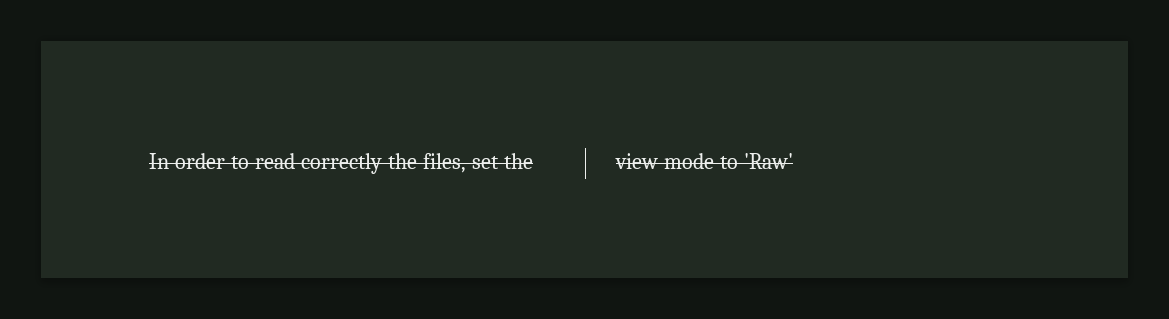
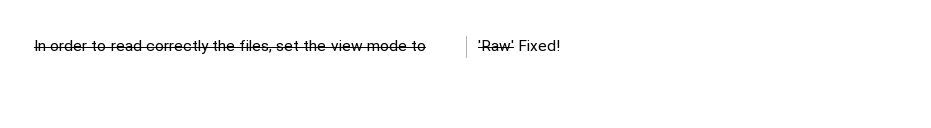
- In order to read correctly the files, set the view mode to 'Raw'
+ In order to read correctly the files, set the view mode to 'Raw' Fixed!

